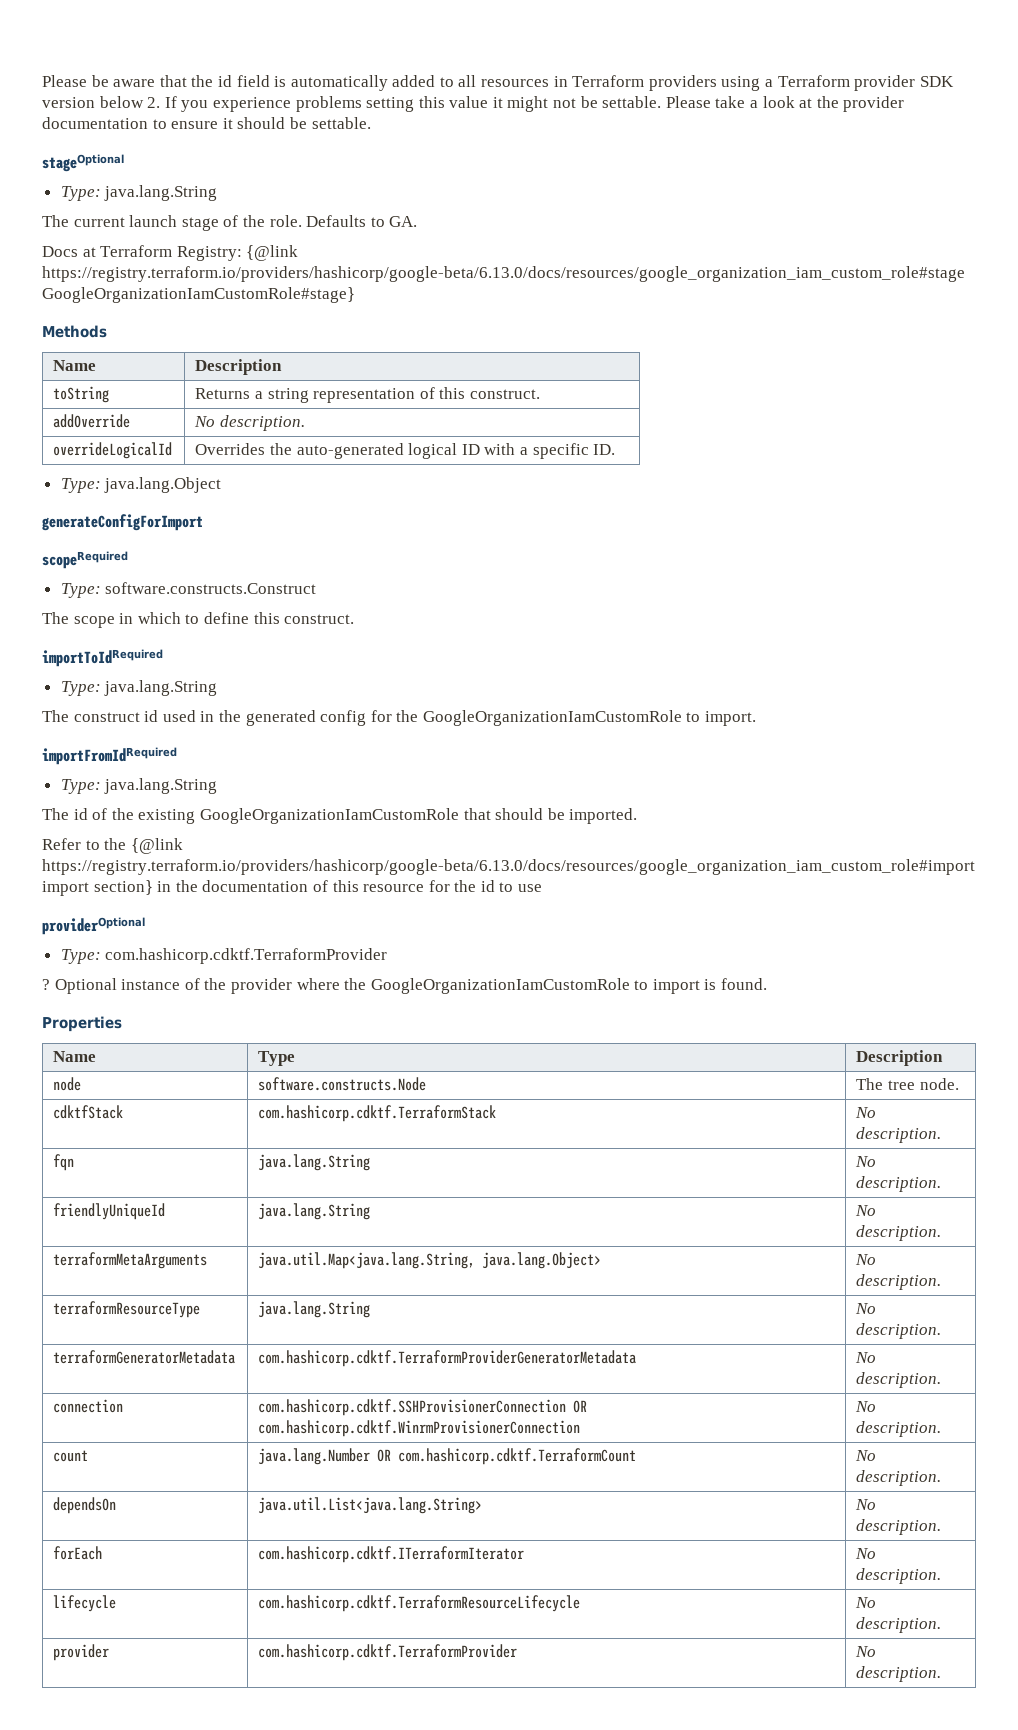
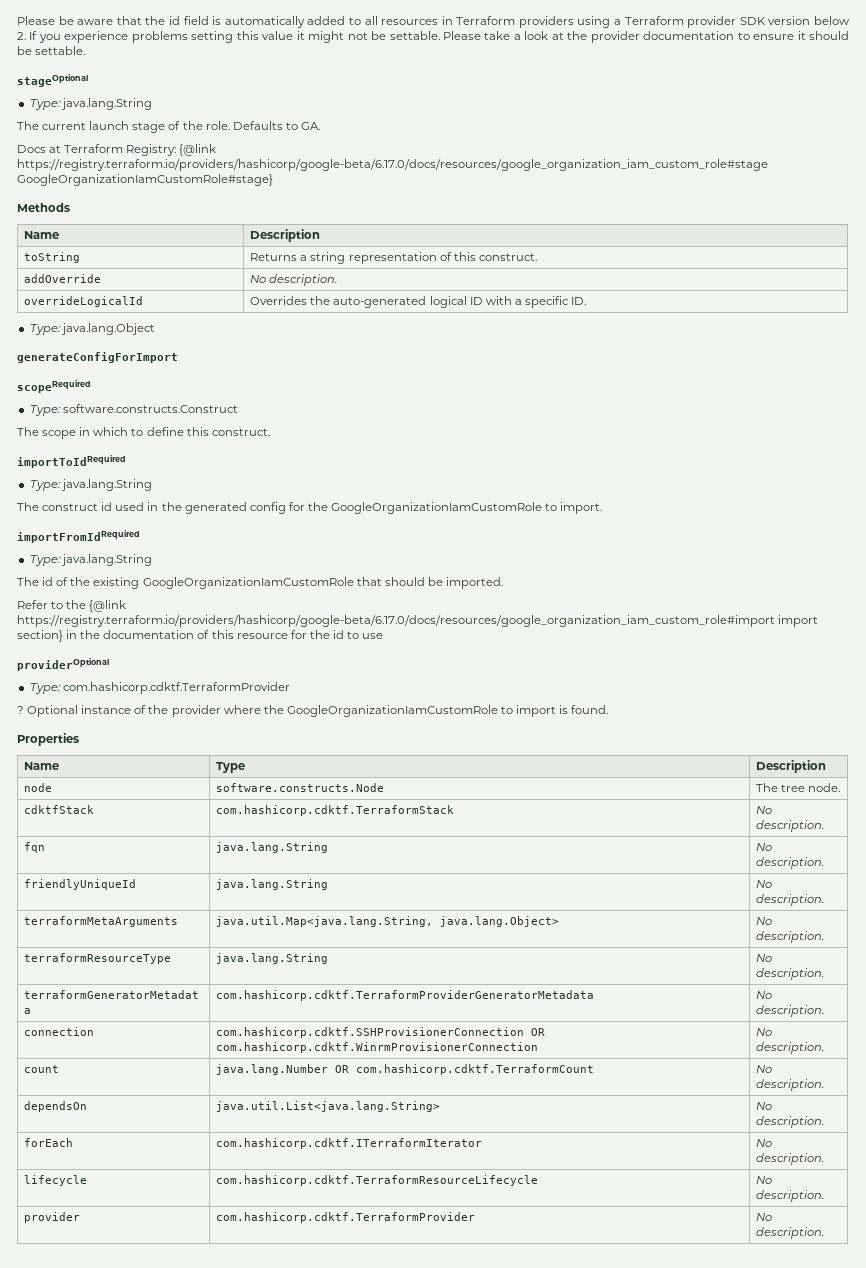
- Docs at Terraform Registry: {@link https://registry.terraform.io/providers/hashicorp/google-beta/6.13.0/docs/resources/google_organization_iam_custom_role#stage GoogleOrganizationIamCustomRole#stage}
+ Docs at Terraform Registry: {@link https://registry.terraform.io/providers/hashicorp/google-beta/6.17.0/docs/resources/google_organization_iam_custom_role#stage GoogleOrganizationIamCustomRole#stage}
- Refer to the {@link https://registry.terraform.io/providers/hashicorp/google-beta/6.13.0/docs/resources/google_organization_iam_custom_role#import import section} in the documentation of this resource for the id to use
+ Refer to the {@link https://registry.terraform.io/providers/hashicorp/google-beta/6.17.0/docs/resources/google_organization_iam_custom_role#import import section} in the documentation of this resource for the id to use

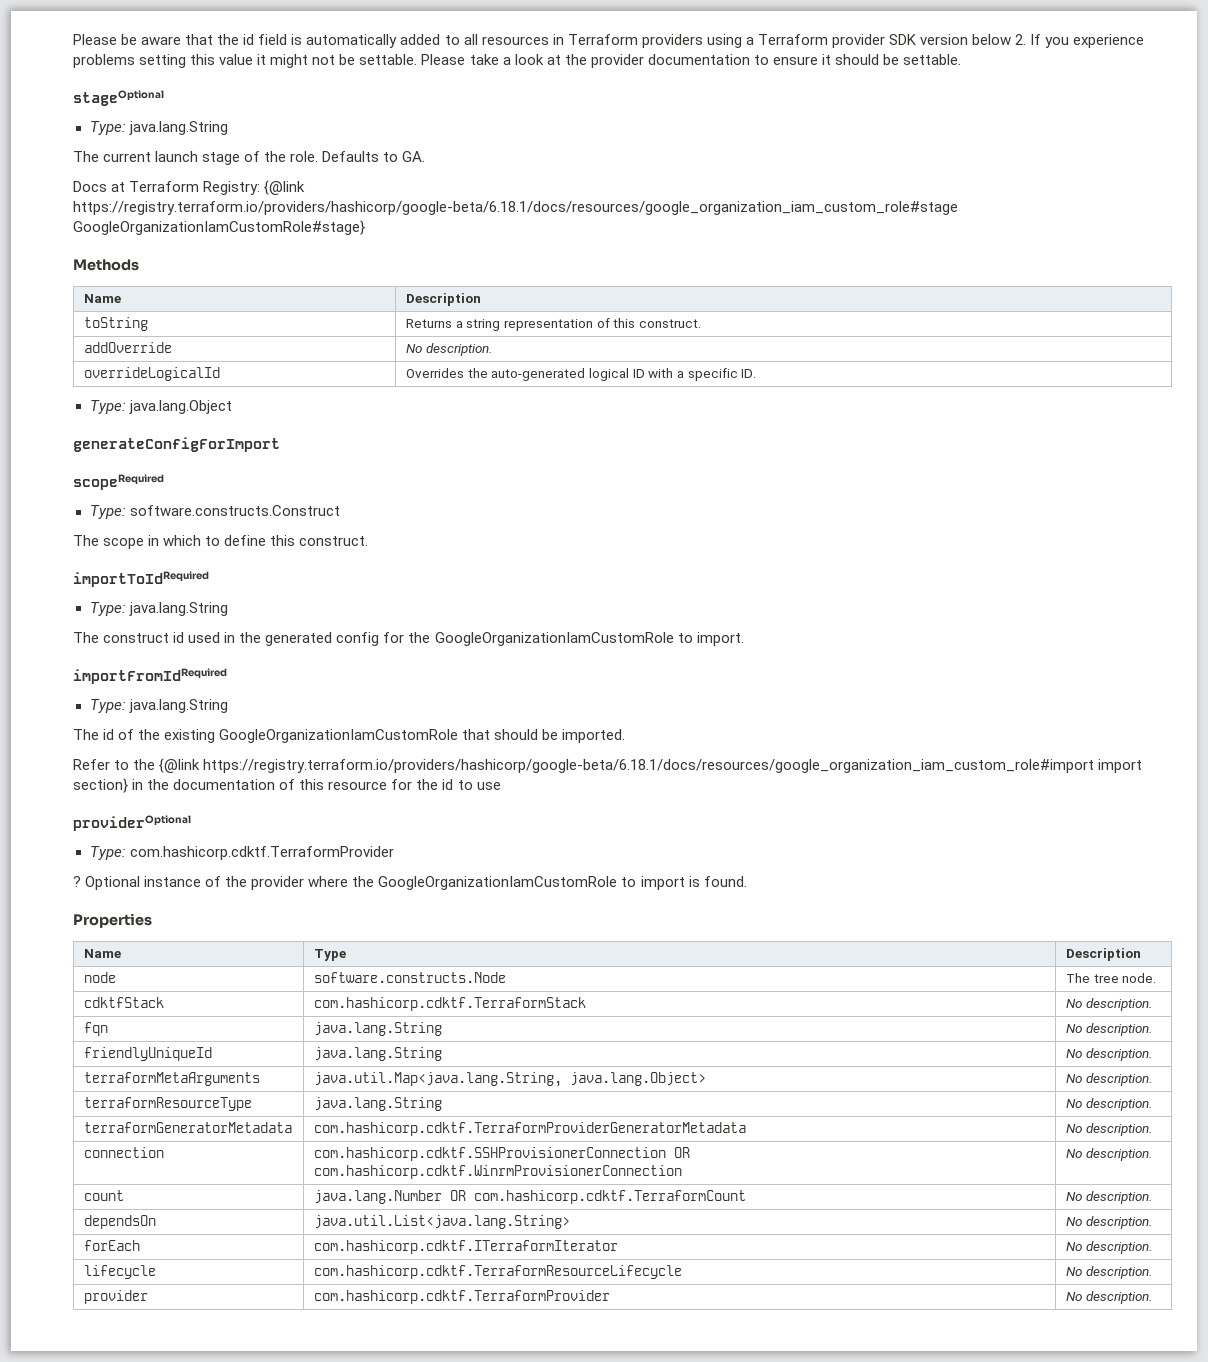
- Docs at Terraform Registry: {@link https://registry.terraform.io/providers/hashicorp/google-beta/6.17.0/docs/resources/google_organization_iam_custom_role#stage GoogleOrganizationIamCustomRole#stage}
+ Docs at Terraform Registry: {@link https://registry.terraform.io/providers/hashicorp/google-beta/6.18.1/docs/resources/google_organization_iam_custom_role#stage GoogleOrganizationIamCustomRole#stage}
- Refer to the {@link https://registry.terraform.io/providers/hashicorp/google-beta/6.17.0/docs/resources/google_organization_iam_custom_role#import import section} in the documentation of this resource for the id to use
+ Refer to the {@link https://registry.terraform.io/providers/hashicorp/google-beta/6.18.1/docs/resources/google_organization_iam_custom_role#import import section} in the documentation of this resource for the id to use

